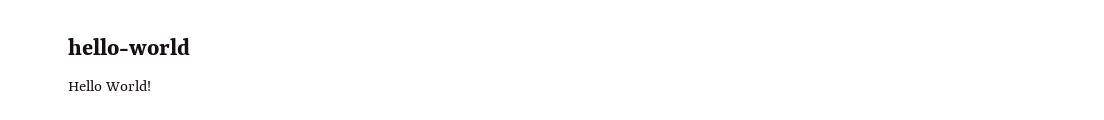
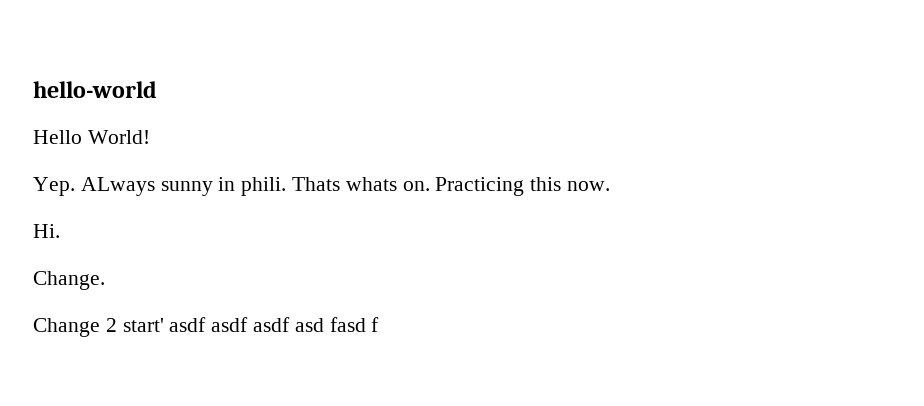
+ Yep. ALways sunny in phili. Thats whats on. Practicing this now.
+ Hi.
+ Change.
+ Change 2 start' asdf asdf asdf asd fasd f

